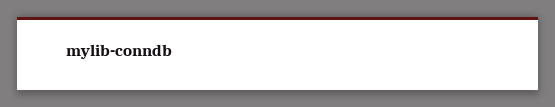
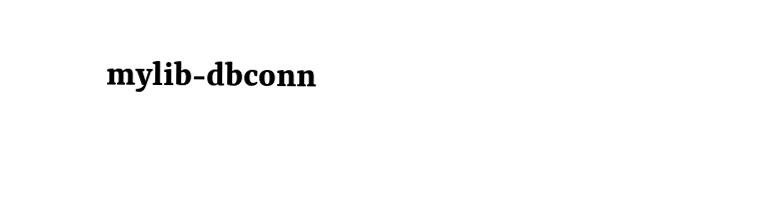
- mylib-conndb
+ mylib-dbconn

